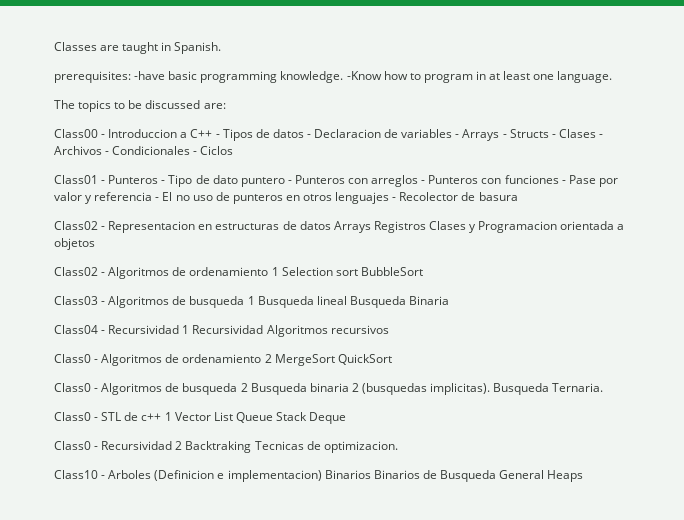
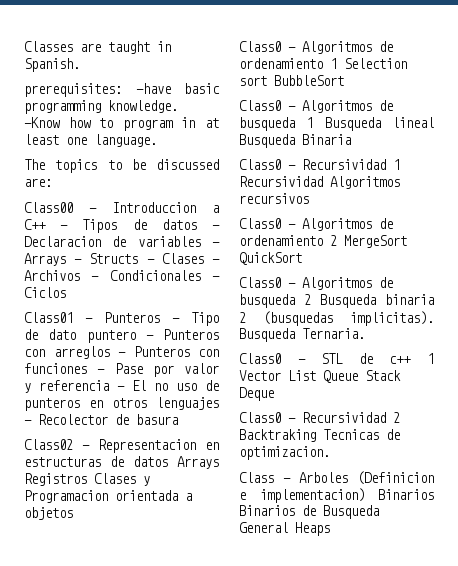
- Class02 - Algoritmos de ordenamiento 1 Selection sort BubbleSort
+ Class0 - Algoritmos de ordenamiento 1 Selection sort BubbleSort
- Class03 - Algoritmos de busqueda 1 Busqueda lineal Busqueda Binaria
+ Class0 - Algoritmos de busqueda 1 Busqueda lineal Busqueda Binaria
- Class04 - Recursividad 1 Recursividad Algoritmos recursivos
+ Class0 - Recursividad 1 Recursividad Algoritmos recursivos
- Class10 - Arboles (Definicion e implementacion) Binarios Binarios de Busqueda General Heaps
+ Class - Arboles (Definicion e implementacion) Binarios Binarios de Busqueda General Heaps

